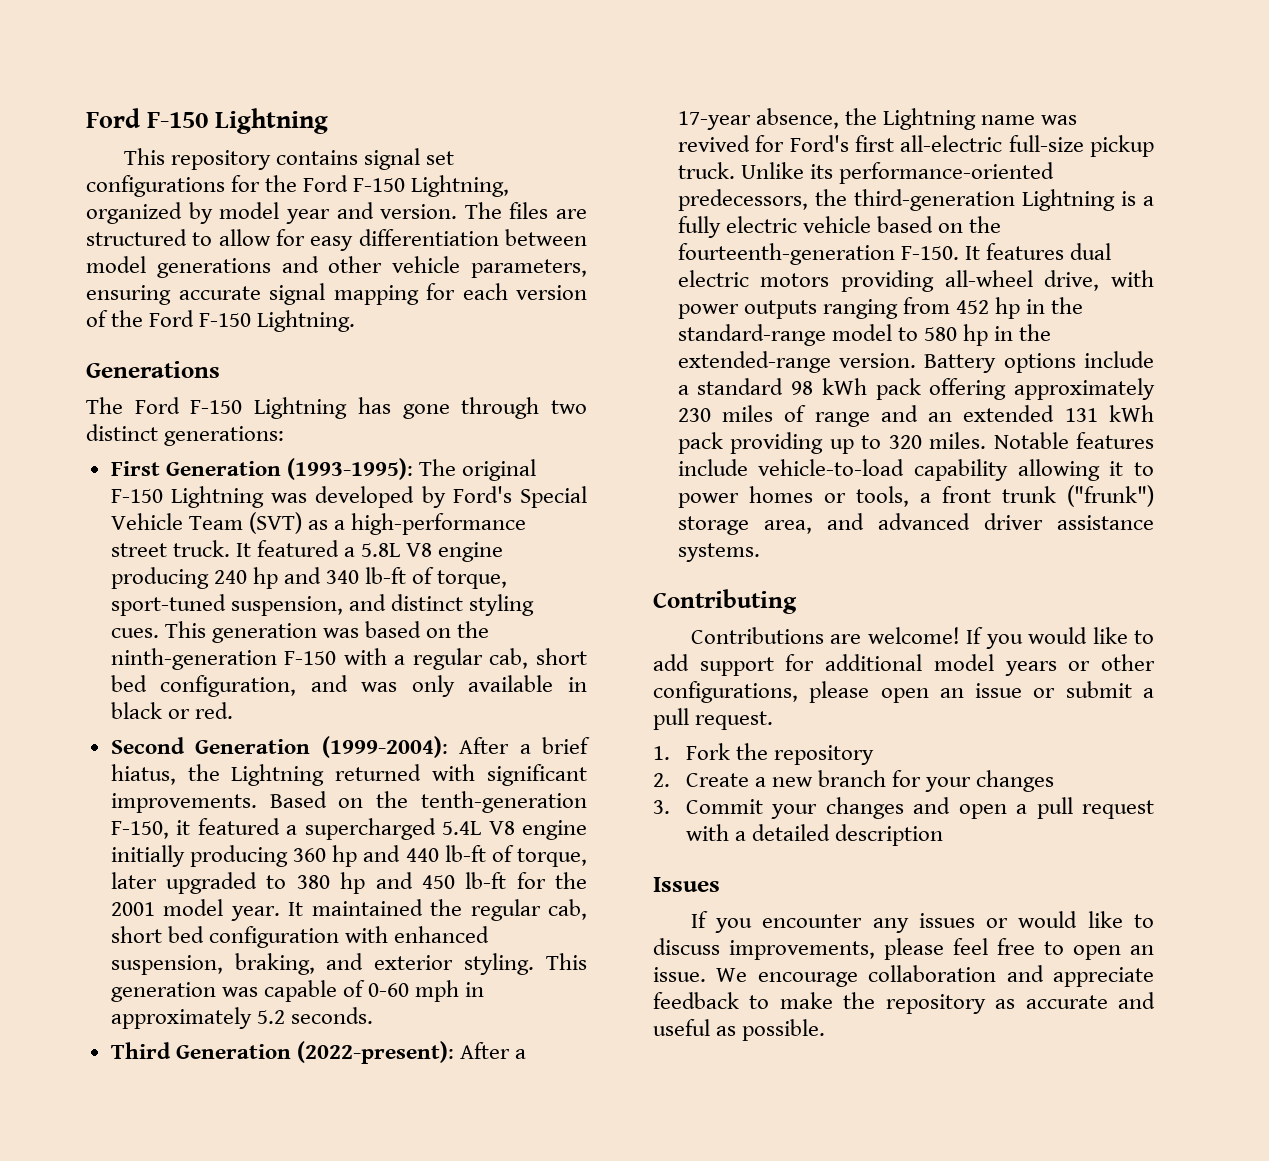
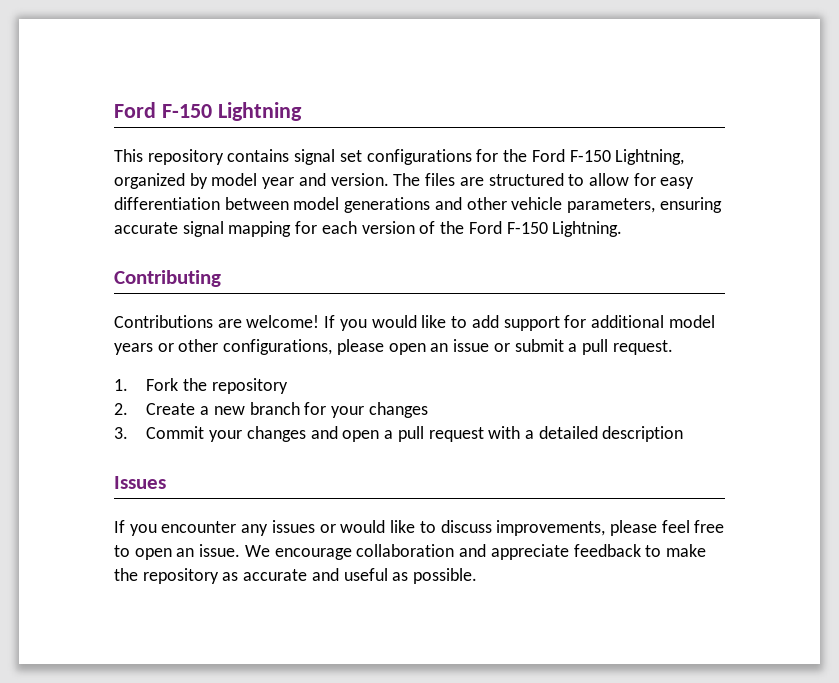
- Generations
- The Ford F-150 Lightning has gone through two distinct generations:
- First Generation (1993-1995): The original F-150 Lightning was developed by Ford's Special Vehicle Team (SVT) as a high-performance street truck. It featured a 5.8L V8 engine producing 240 hp and 340 lb-ft of torque, sport-tuned suspension, and distinct styling cues. This generation was based on the ninth-generation F-150 with a regular cab, short bed configuration, and was only available in black or red.
- Second Generation (1999-2004): After a brief hiatus, the Lightning returned with significant improvements. Based on the tenth-generation F-150, it featured a supercharged 5.4L V8 engine initially producing 360 hp and 440 lb-ft of torque, later upgraded to 380 hp and 450 lb-ft for the 2001 model year. It maintained the regular cab, short bed configuration with enhanced suspension, braking, and exterior styling. This generation was capable of 0-60 mph in approximately 5.2 seconds.
- Third Generation (2022-present): After a 17-year absence, the Lightning name was revived for Ford's first all-electric full-size pickup truck. Unlike its performance-oriented predecessors, the third-generation Lightning is a fully electric vehicle based on the fourteenth-generation F-150. It features dual electric motors providing all-wheel drive, with power outputs ranging from 452 hp in the standard-range model to 580 hp in the extended-range version. Battery options include a standard 98 kWh pack offering approximately 230 miles of range and an extended 131 kWh pack providing up to 320 miles. Notable features include vehicle-to-load capability allowing it to power homes or tools, a front trunk ("frunk") storage area, and advanced driver assistance systems.

